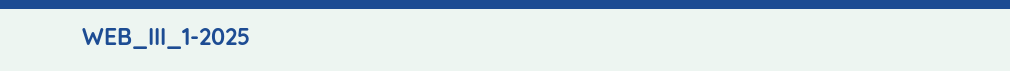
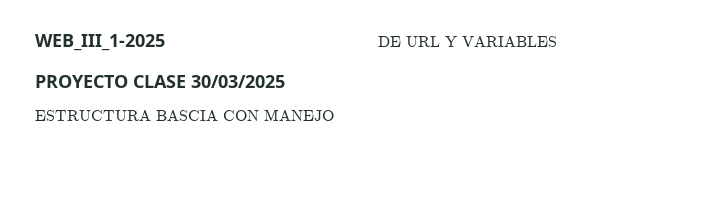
+ PROYECTO CLASE 30/03/2025
+ ESTRUCTURA BASCIA CON MANEJO DE URL Y VARIABLES

